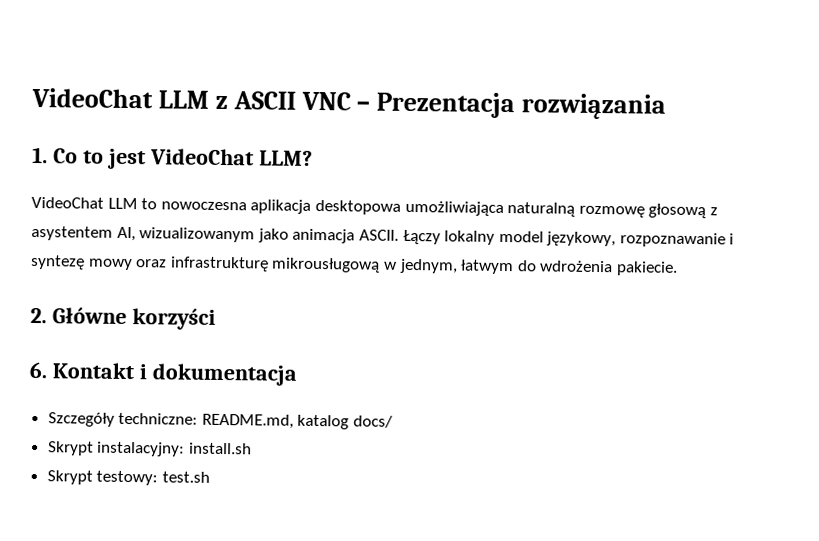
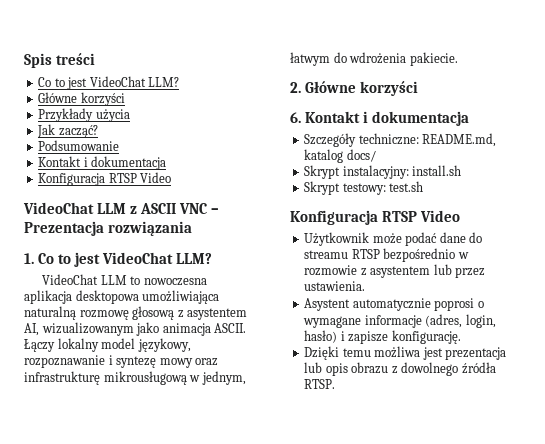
+ Spis treści
+ Co to jest VideoChat LLM?
+ Główne korzyści
+ Przykłady użycia
+ Jak zacząć?
+ Podsumowanie
+ Kontakt i dokumentacja
+ Konfiguracja RTSP Video
  Skrypt testowy: test.sh
+ Konfiguracja RTSP Video
+ Użytkownik może podać dane do streamu RTSP bezpośrednio w rozmowie z asystentem lub przez ustawienia.
+ Asystent automatycznie poprosi o wymagane informacje (adres, login, hasło) i zapisze konfigurację.
+ Dzięki temu możliwa jest prezentacja lub opis obrazu z dowolnego źródła RTSP.

